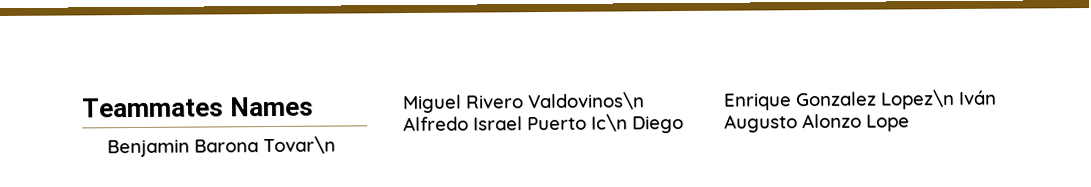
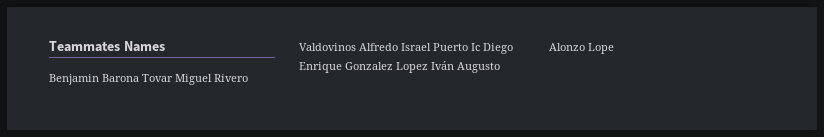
- Benjamin Barona Tovar\n Miguel Rivero Valdovinos\n Alfredo Israel Puerto Ic\n Diego Enrique Gonzalez Lopez\n Iván Augusto Alonzo Lope
+ Benjamin Barona Tovar Miguel Rivero Valdovinos Alfredo Israel Puerto Ic Diego Enrique Gonzalez Lopez Iván Augusto Alonzo Lope

